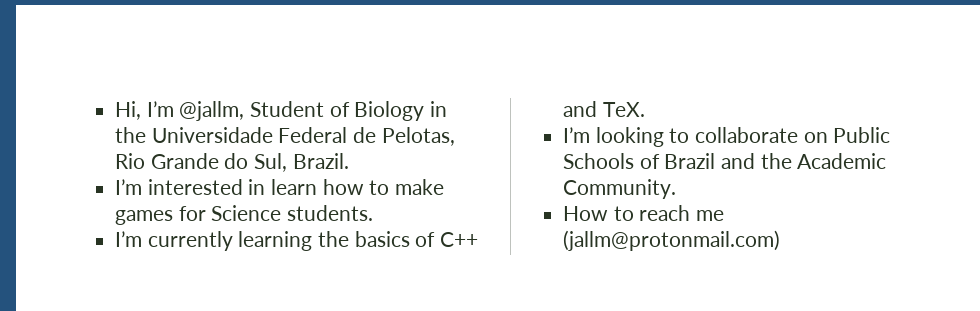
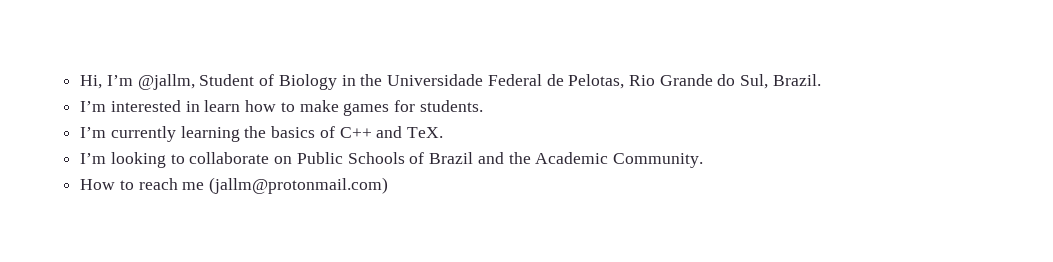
- I’m interested in learn how to make games for Science students.
+ I’m interested in learn how to make games for students.

